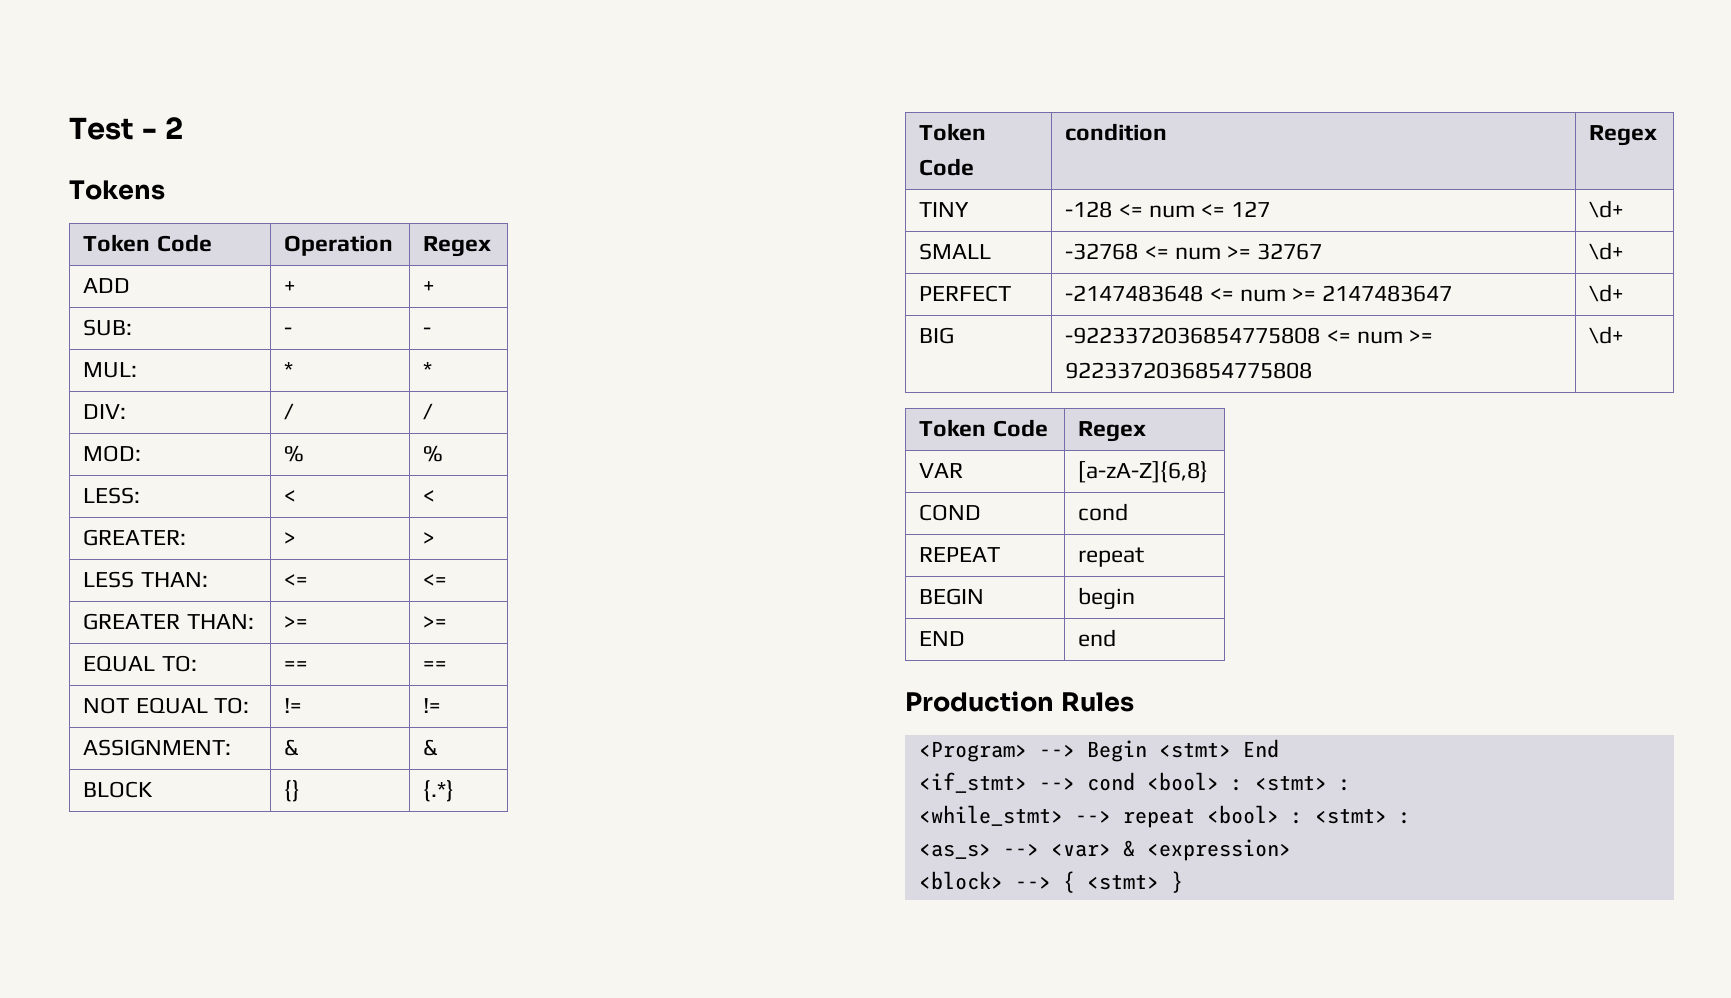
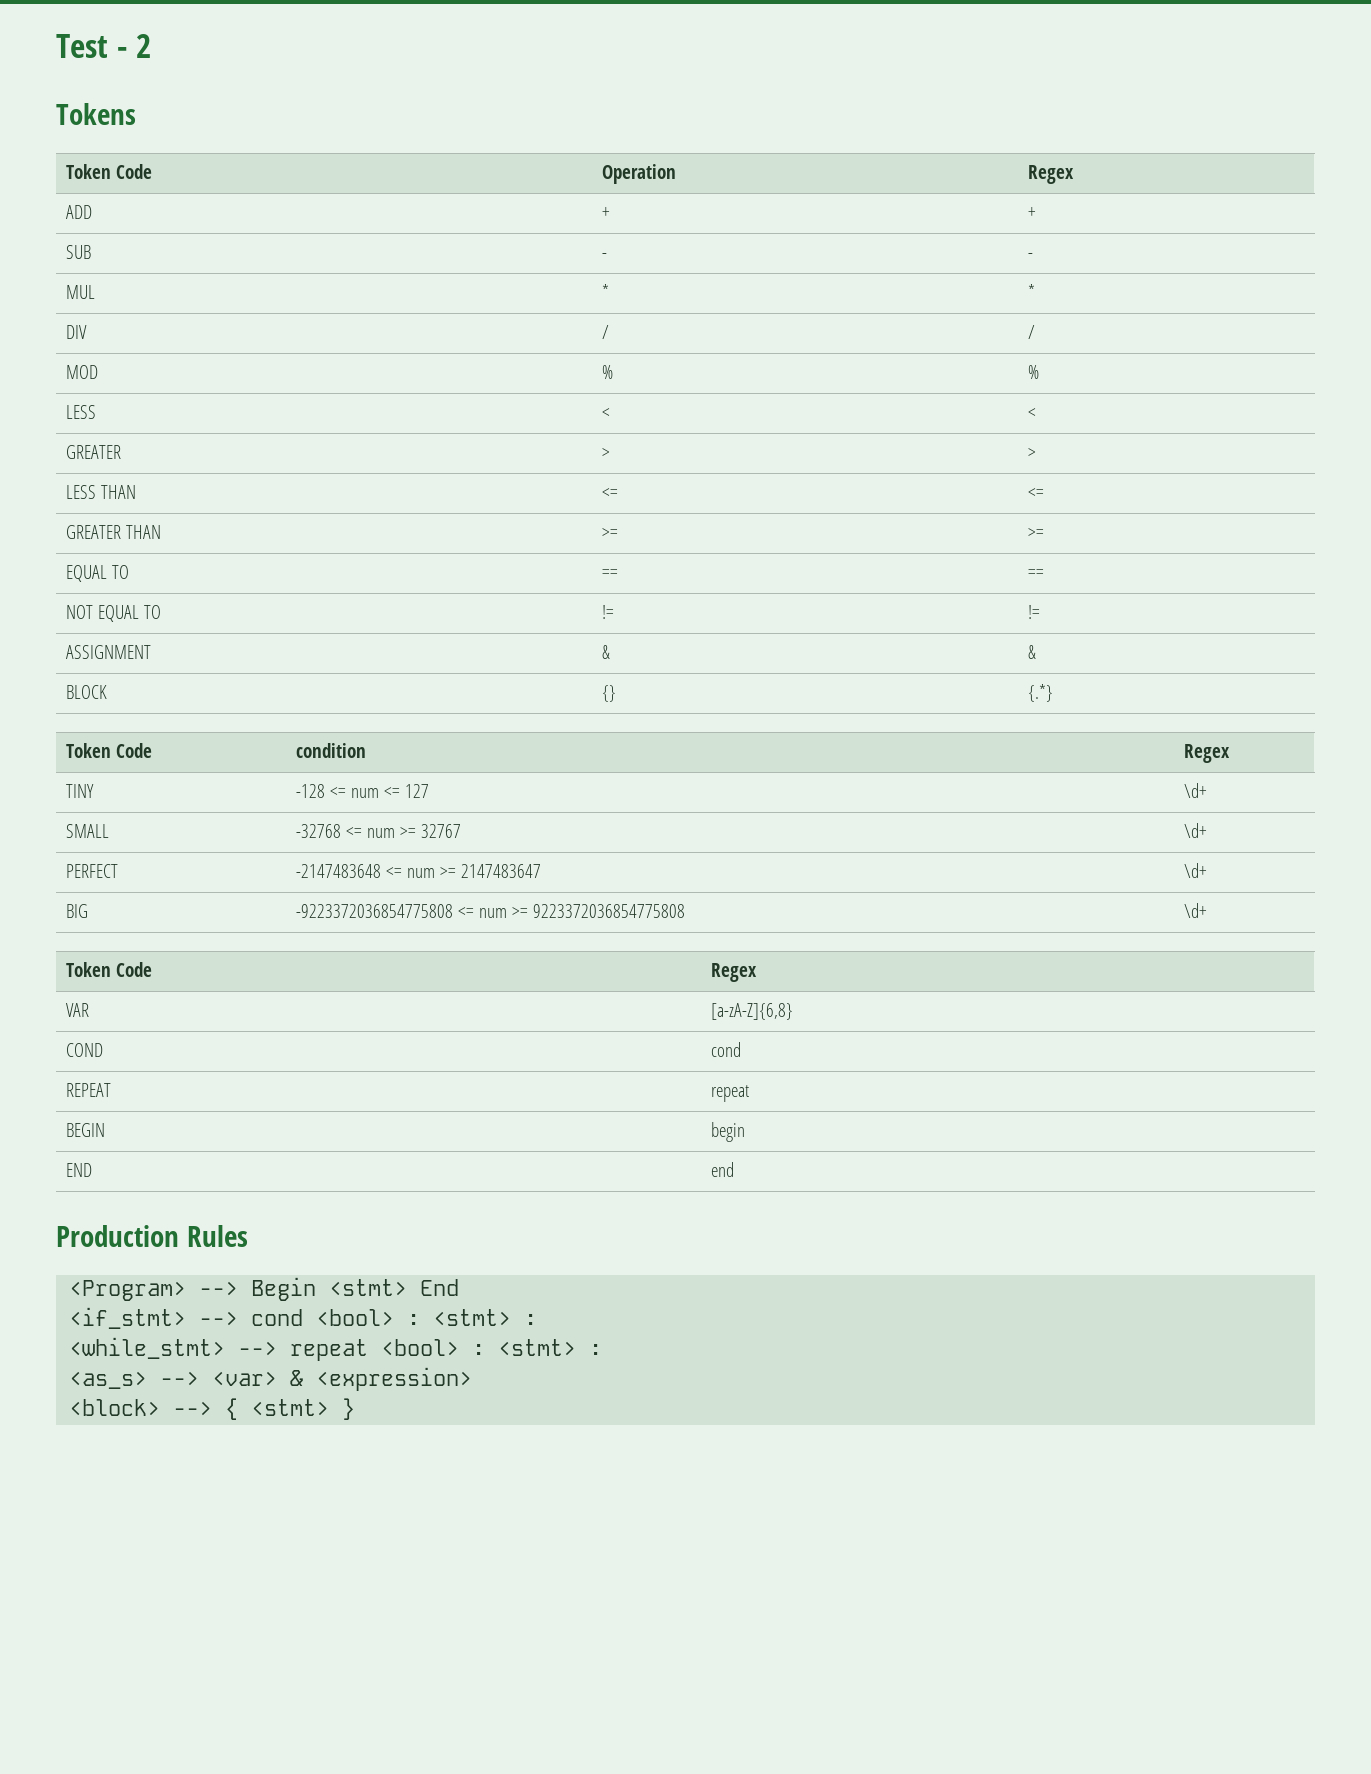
- SUB: | - | -
+ SUB | - | -
- MUL: | * | *
+ MUL | * | *
- DIV: | / | /
+ DIV | / | /
- MOD: | % | %
+ MOD | % | %
- LESS: | < | <
+ LESS | < | <
- GREATER: | > | >
+ GREATER | > | >
- LESS THAN: | <= | <=
+ LESS THAN | <= | <=
- GREATER THAN: | >= | >=
+ GREATER THAN | >= | >=
- EQUAL TO: | == | ==
+ EQUAL TO | == | ==
- NOT EQUAL TO: | != | !=
+ NOT EQUAL TO | != | !=
- ASSIGNMENT: | & | &
+ ASSIGNMENT | & | &

